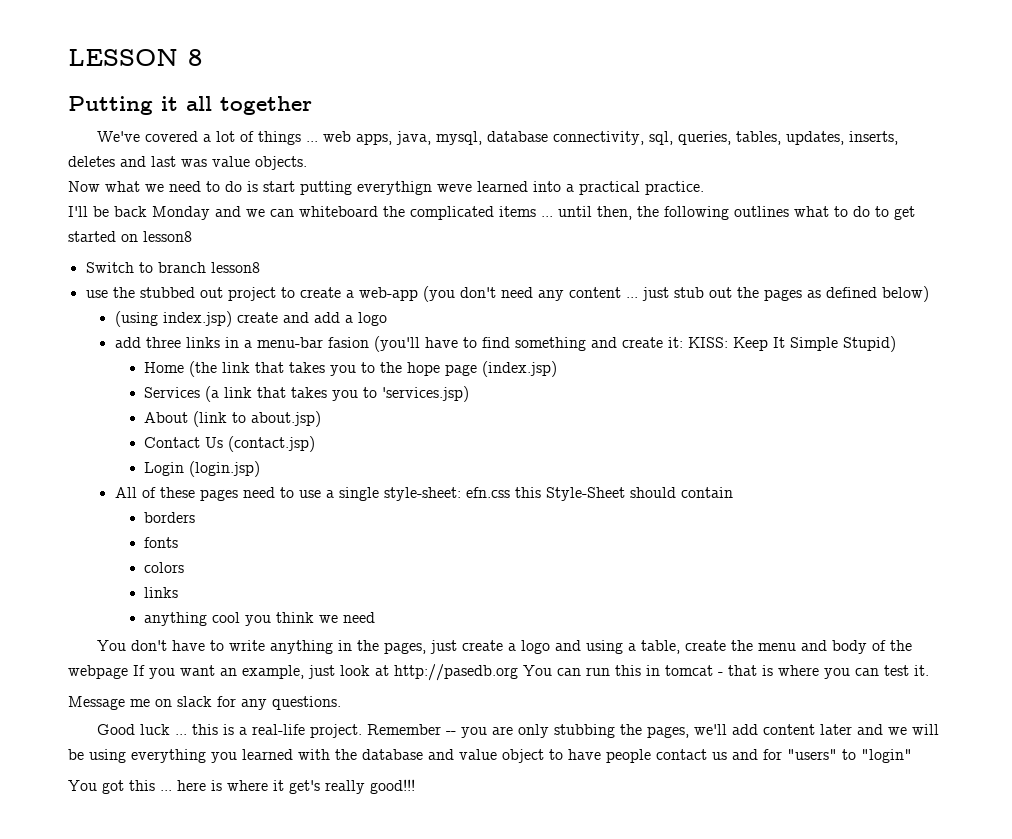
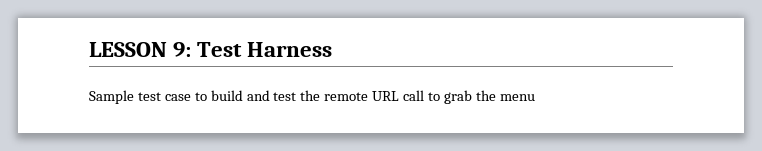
- LESSON 8
- Putting it all together
- We've covered a lot of things ... web apps, java, mysql, database connectivity, sql, queries, tables, updates, inserts, deletes and last was value objects.
- Now what we need to do is start putting everythign weve learned into a practical practice.
- I'll be back Monday and we can whiteboard the complicated items ... until then, the following outlines what to do to get started on lesson8
- Switch to branch lesson8
- use the stubbed out project to create a web-app (you don't need any content ... just stub out the pages as defined below)
- (using index.jsp) create and add a logo
- add three links in a menu-bar fasion (you'll have to find something and create it: KISS: Keep It Simple Stupid)
- Home (the link that takes you to the hope page (index.jsp)
- Services (a link that takes you to 'services.jsp)
- About (link to about.jsp)
- Contact Us (contact.jsp)
- Login (login.jsp)
- All of these pages need to use a single style-sheet: efn.css this Style-Sheet should contain
- borders
- fonts
- colors
- links
- anything cool you think we need
- You don't have to write anything in the pages, just create a logo and using a table, create the menu and body of the webpage If you want an example, just look at http://pasedb.org You can run this in tomcat - that is where you can test it.
- Message me on slack for any questions.
- Good luck ... this is a real-life project. Remember -- you are only stubbing the pages, we'll add content later and we will be using everything you learned with the database and value object to have people contact us and for "users" to "login"
- You got this ... here is where it get's really good!!!
+ LESSON 9: Test Harness
+ Sample test case to build and test the remote URL call to grab the menu

